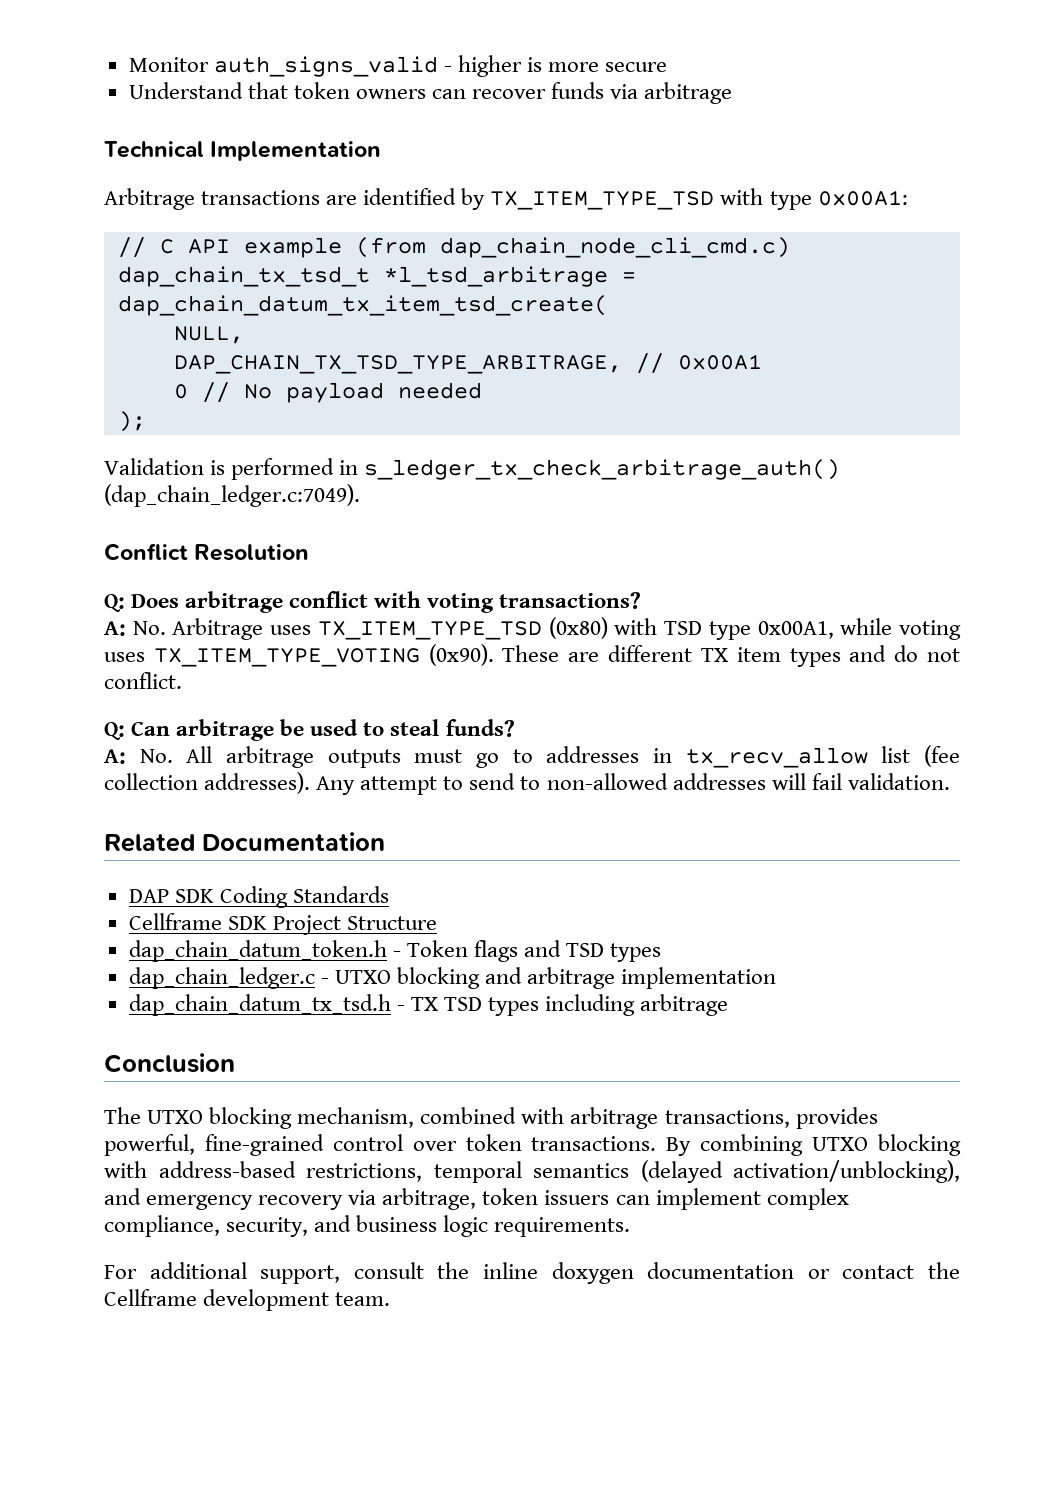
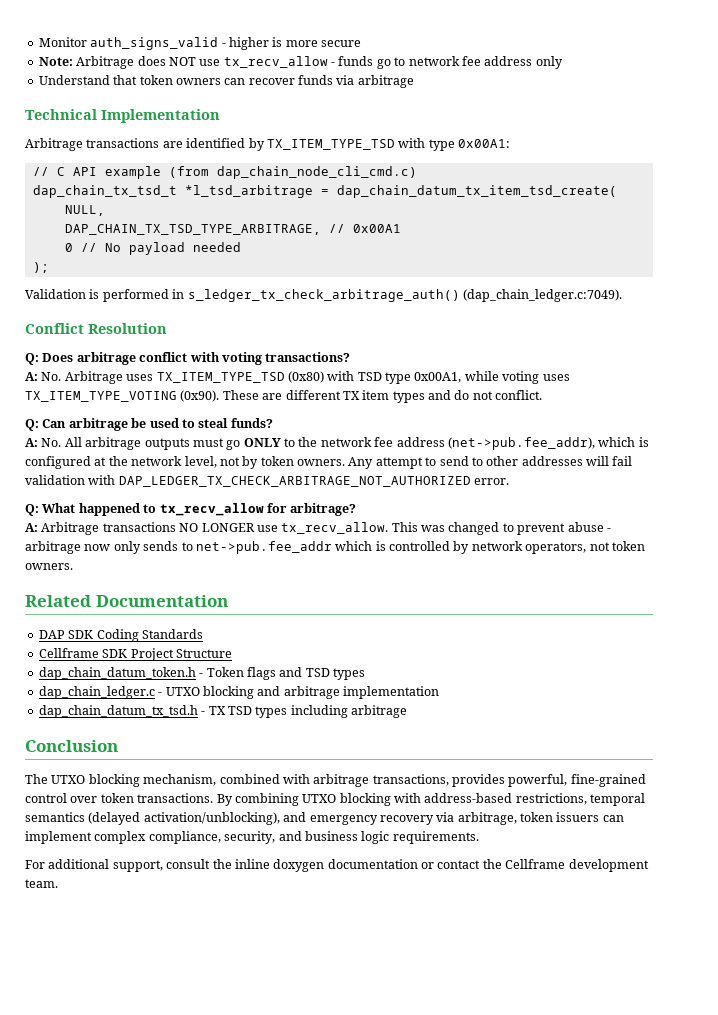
+ Note: Arbitrage does NOT use tx_recv_allow - funds go to network fee address only
- A: No. All arbitrage outputs must go to addresses in tx_recv_allow list (fee collection addresses).
+ A: No. All arbitrage outputs must go ONLY to the network fee address (net->pub.fee_addr), which is configured at the network level, not by token owners.
- Any attempt to send to non-allowed addresses will fail validation.
+ Any attempt to send to other addresses will fail validation with DAP_LEDGER_TX_CHECK_ARBITRAGE_NOT_AUTHORIZED error.
+ Q: What happened to tx_recv_allow for arbitrage?
+ A: Arbitrage transactions NO LONGER use tx_recv_allow. This was changed to prevent abuse - arbitrage now only sends to net->pub.fee_addr which is controlled by network operators, not token owners.

